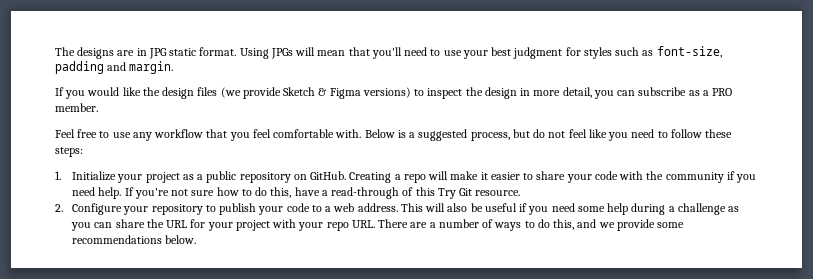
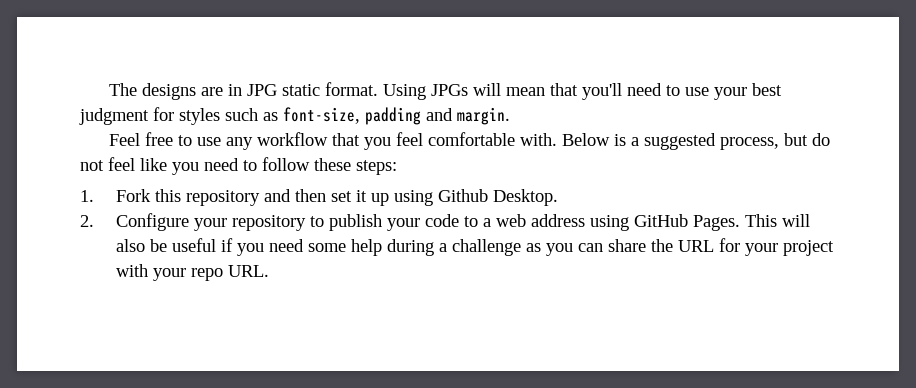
- If you would like the design files (we provide Sketch & Figma versions) to inspect the design in more detail, you can subscribe as a PRO member.
- 1. Initialize your project as a public repository on GitHub. Creating a repo will make it easier to share your code with the community if you need help. If you're not sure how to do this, have a read-through of this Try Git resource.
+ 1. Fork this repository and then set it up using Github Desktop.
- 2. Configure your repository to publish your code to a web address.
+ 2. Configure your repository to publish your code to a web address using GitHub Pages.
- This will also be useful if you need some help during a challenge as you can share the URL for your project with your repo URL. There are a number of ways to do this, and we provide some recommendations below.
+ This will also be useful if you need some help during a challenge as you can share the URL for your project with your repo URL.

